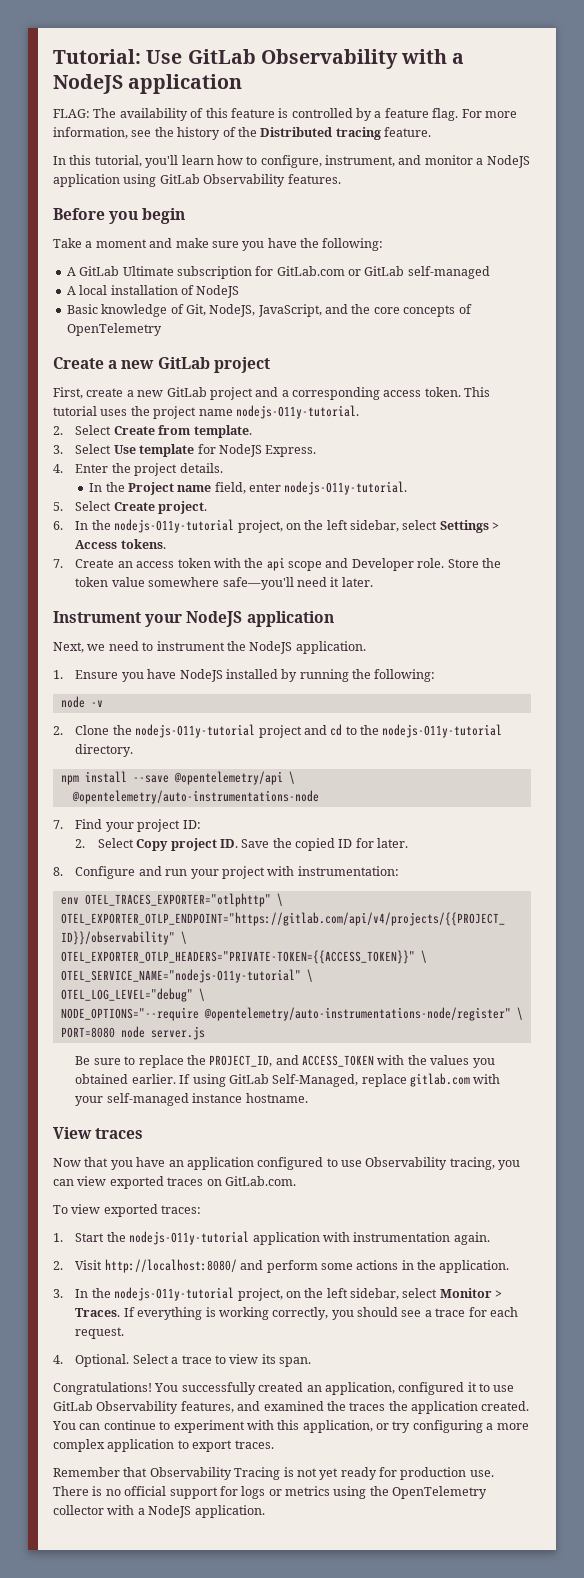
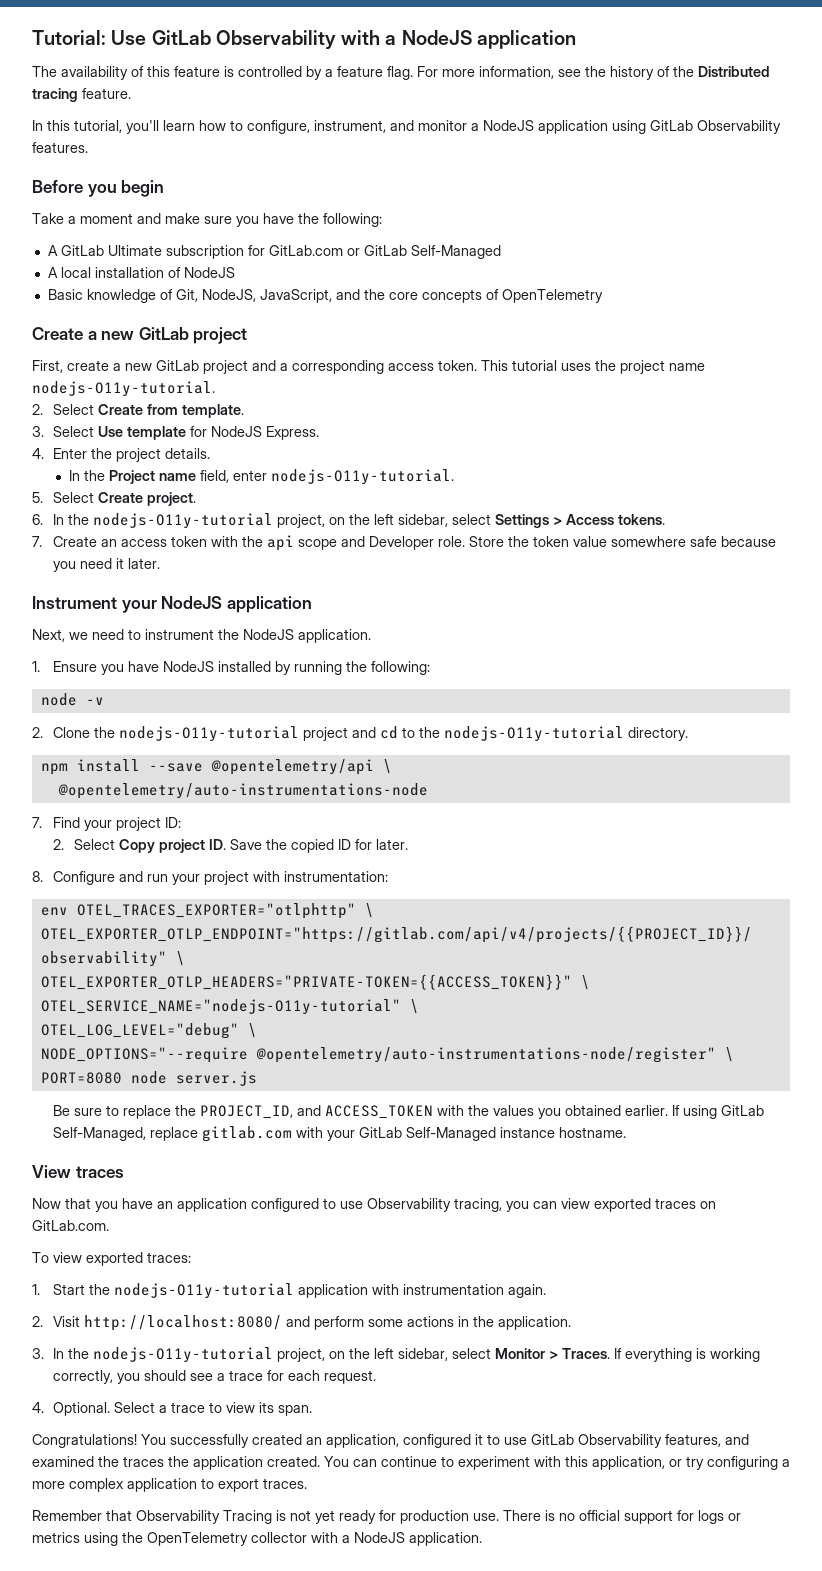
- FLAG: The availability of this feature is controlled by a feature flag.
+ The availability of this feature is controlled by a feature flag.
- A GitLab Ultimate subscription for GitLab.com or GitLab self-managed
+ A GitLab Ultimate subscription for GitLab.com or GitLab Self-Managed
- Store the token value somewhere safe—you'll need it later.
+ Store the token value somewhere safe because you need it later.
- If using GitLab Self-Managed, replace gitlab.com with your self-managed instance hostname.
+ If using GitLab Self-Managed, replace gitlab.com with your GitLab Self-Managed instance hostname.

